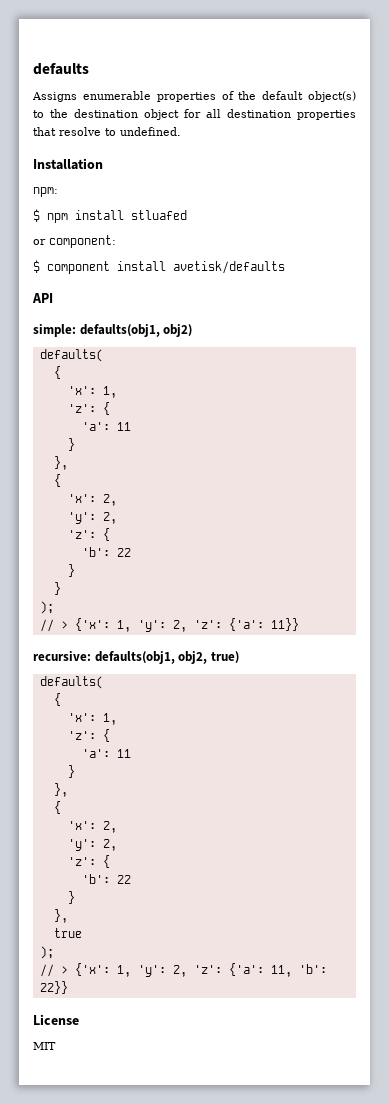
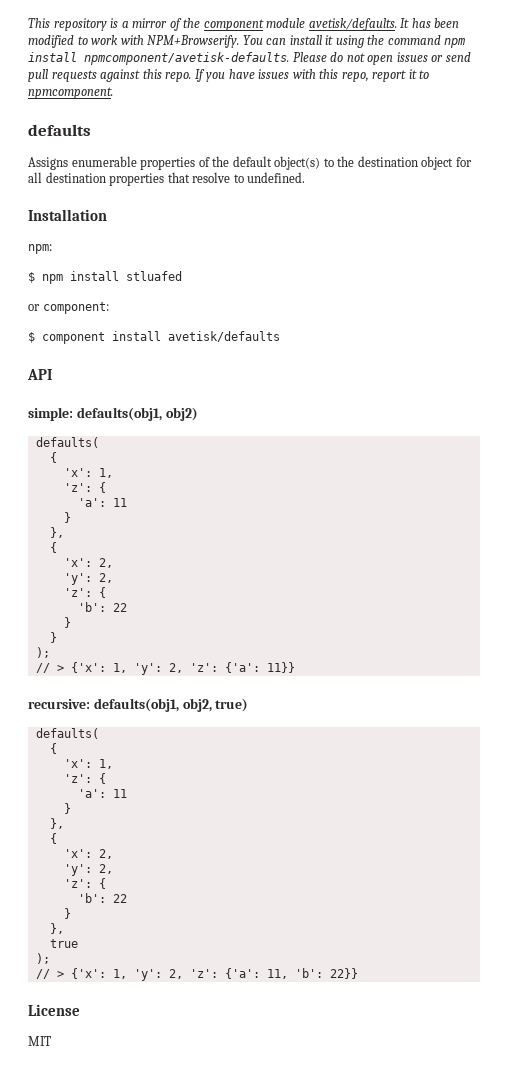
+ This repository is a mirror of the component module avetisk/defaults. It has been modified to work with NPM+Browserify. You can install it using the command npm install npmcomponent/avetisk-defaults. Please do not open issues or send pull requests against this repo. If you have issues with this repo, report it to npmcomponent.

